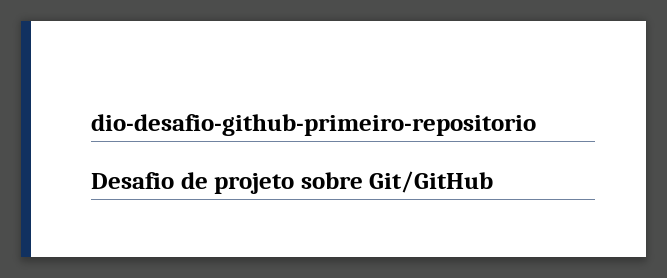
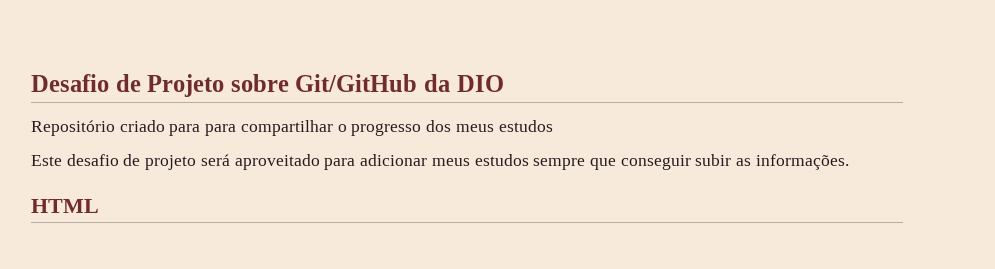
- dio-desafio-github-primeiro-repositorio
- Desafio de projeto sobre Git/GitHub
+ Desafio de Projeto sobre Git/GitHub da DIO
+ Repositório criado para para compartilhar o progresso dos meus estudos
+ Este desafio de projeto será aproveitado para adicionar meus estudos sempre que conseguir subir as informações.
+ HTML

